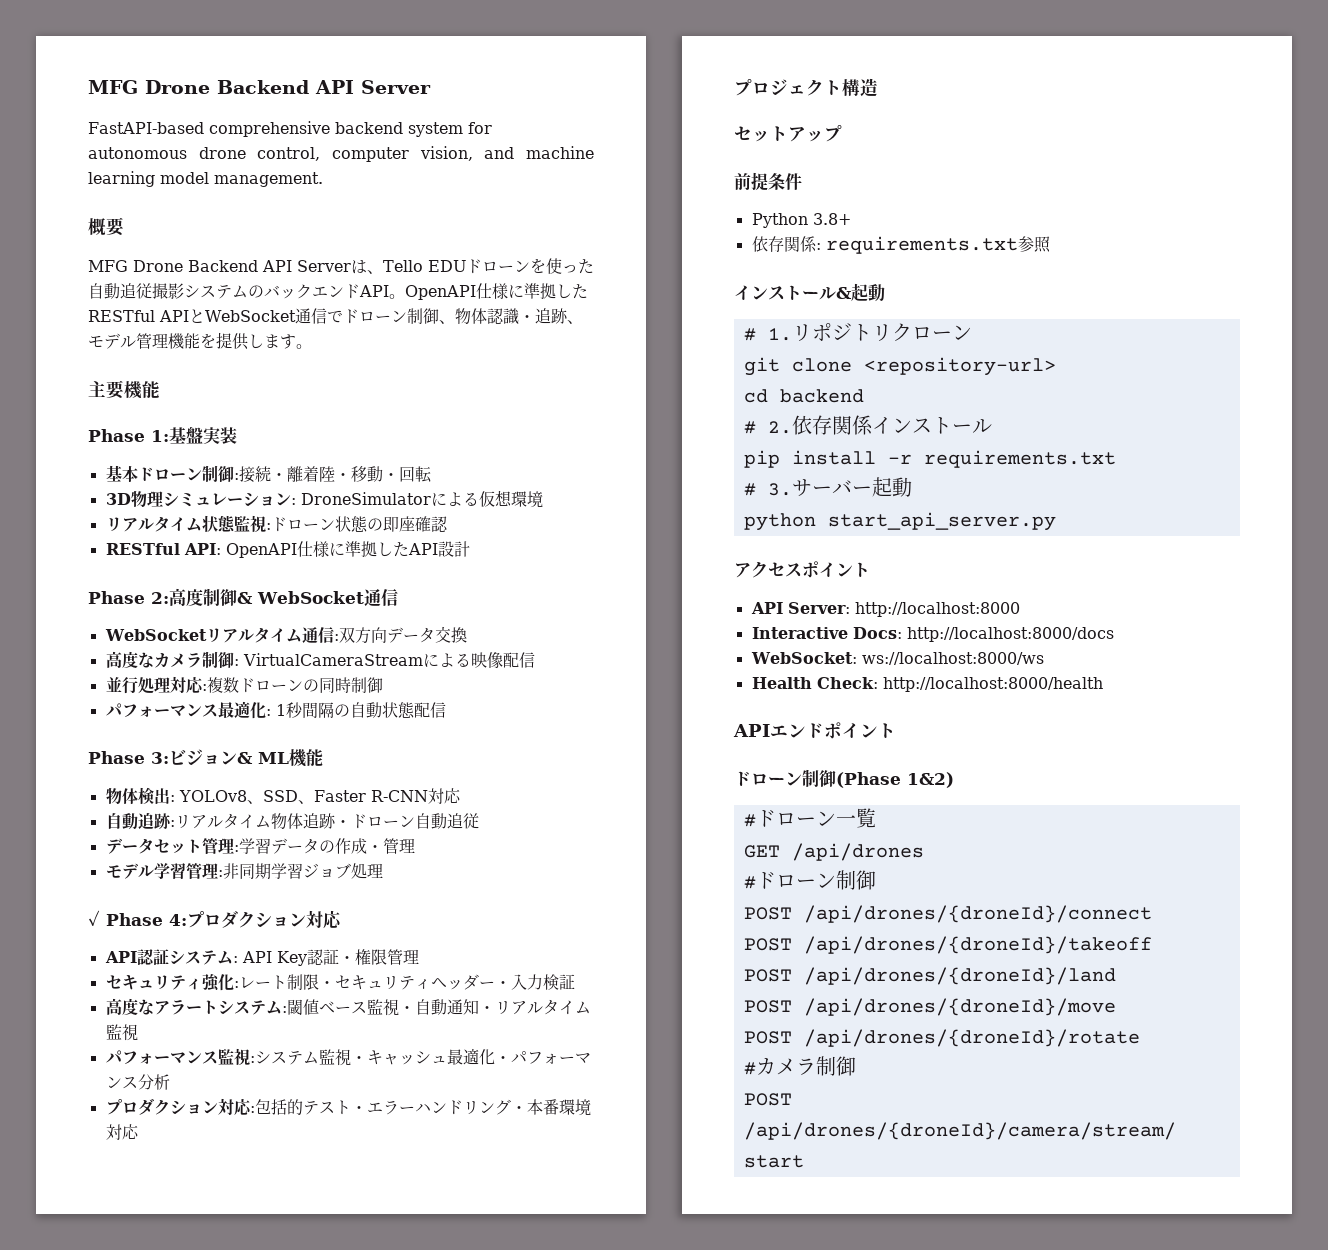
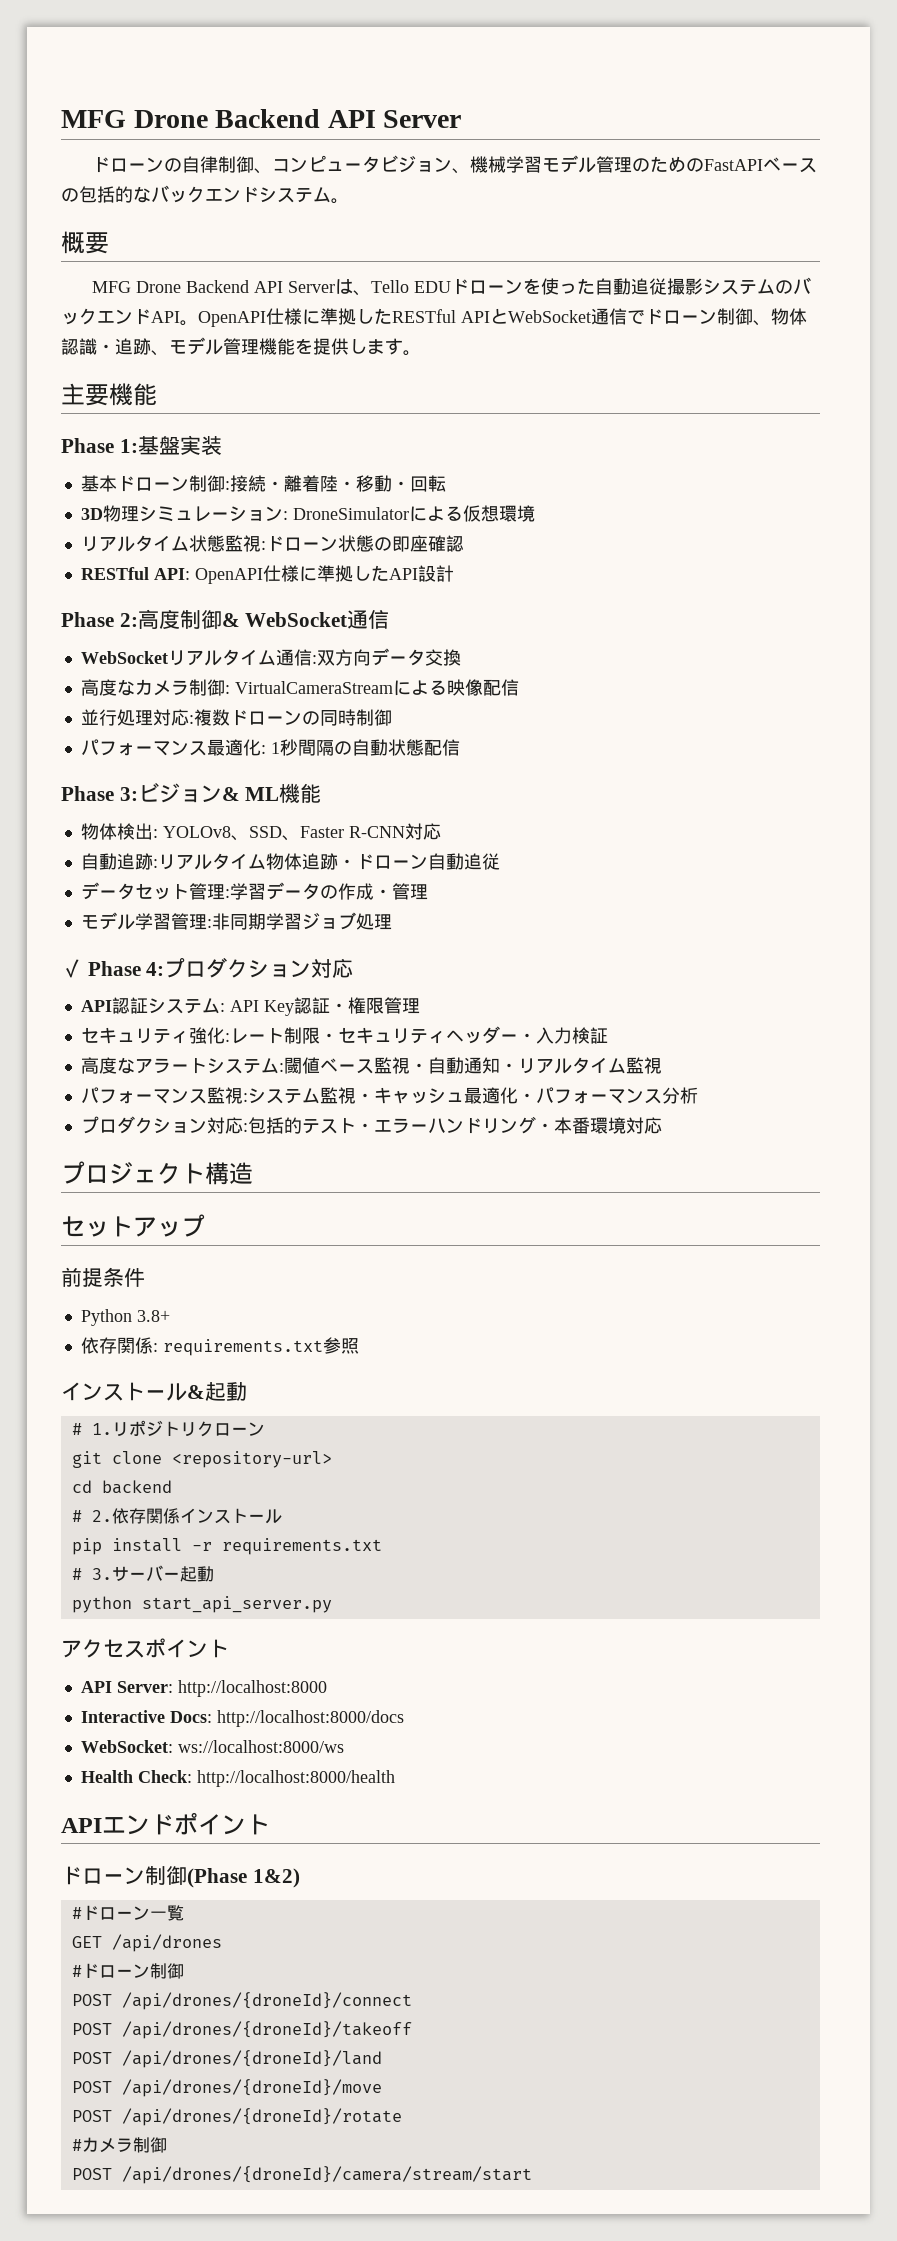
- FastAPI-based comprehensive backend system for autonomous drone control, computer vision, and machine learning model management.
+ ドローンの自律制御、コンピュータビジョン、機械学習モデル管理のためのFastAPIベースの包括的なバックエンドシステム。

